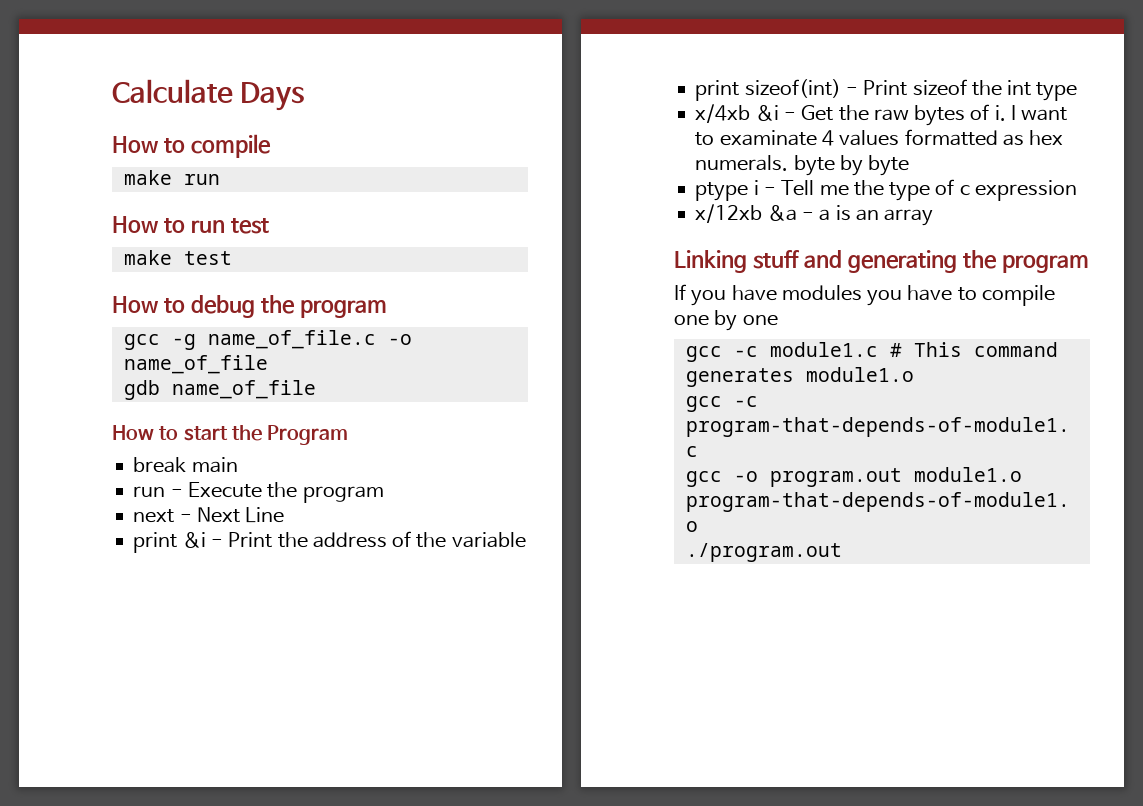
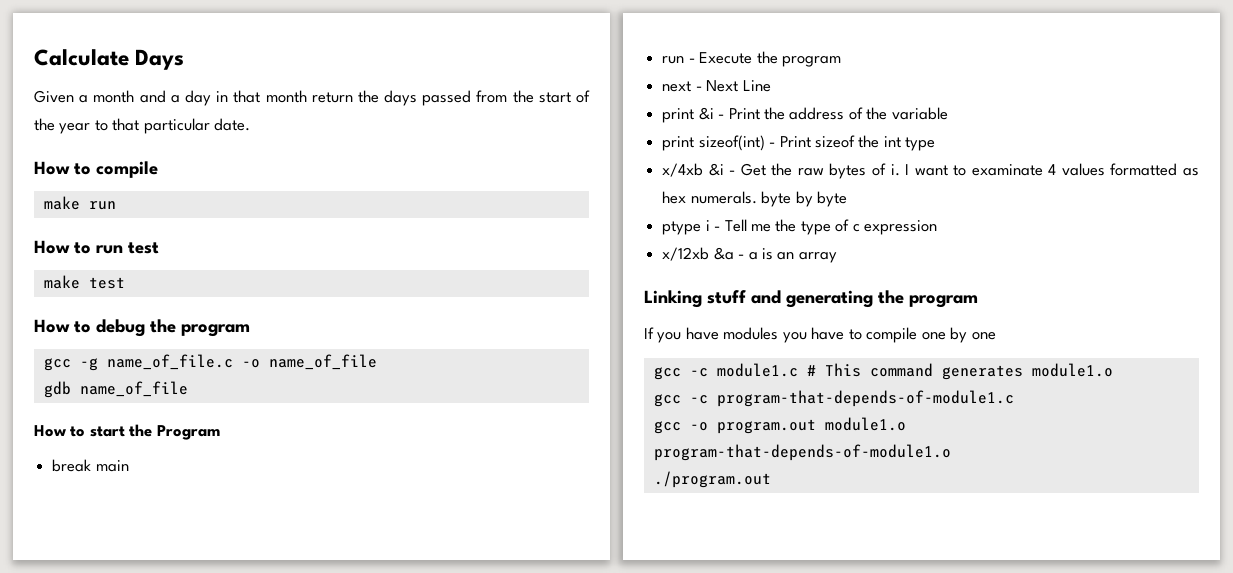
+ Given a month and a day in that month return the days passed from the start of the year to that particular date.

